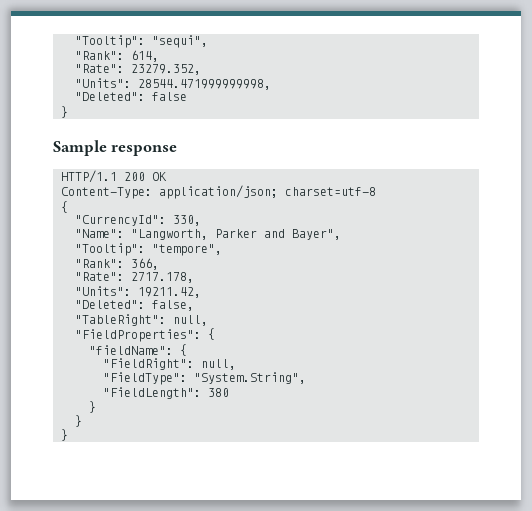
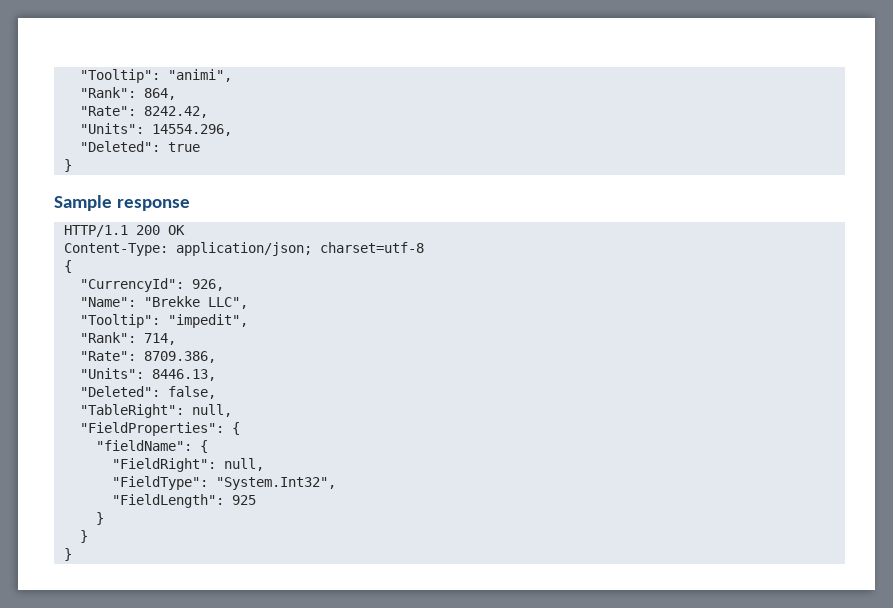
- "Tooltip": "sequi",
- "Rank": 614,
- "Rate": 23279.352,
- "Units": 28544.471999999998,
- "Deleted": false
+ "Tooltip": "animi",
+ "Rank": 864,
+ "Rate": 8242.42,
+ "Units": 14554.296,
+ "Deleted": true
- "CurrencyId": 330,
+ "CurrencyId": 926,
- "Name": "Langworth, Parker and Bayer",
- "Tooltip": "tempore",
- "Rank": 366,
- "Rate": 2717.178,
- "Units": 19211.42,
+ "Name": "Brekke LLC",
+ "Tooltip": "impedit",
+ "Rank": 714,
+ "Rate": 8709.386,
+ "Units": 8446.13,
- "FieldType": "System.String",
+ "FieldType": "System.Int32",
- "FieldLength": 380
+ "FieldLength": 925

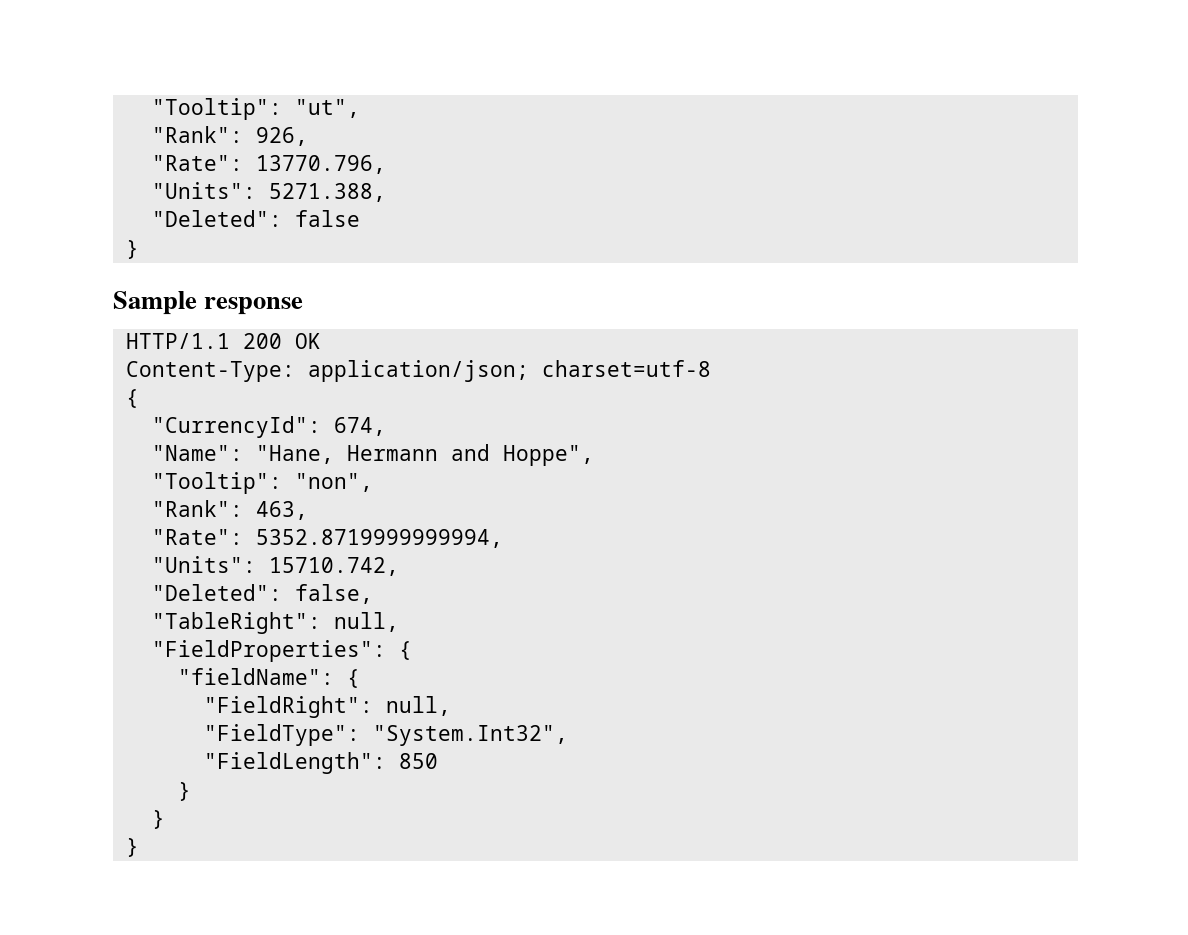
- "Tooltip": "animi",
- "Rank": 864,
- "Rate": 8242.42,
- "Units": 14554.296,
- "Deleted": true
+ "Tooltip": "ut",
+ "Rank": 926,
+ "Rate": 13770.796,
+ "Units": 5271.388,
+ "Deleted": false
- "CurrencyId": 926,
+ "CurrencyId": 674,
- "Name": "Brekke LLC",
- "Tooltip": "impedit",
- "Rank": 714,
- "Rate": 8709.386,
- "Units": 8446.13,
+ "Name": "Hane, Hermann and Hoppe",
+ "Tooltip": "non",
+ "Rank": 463,
+ "Rate": 5352.8719999999994,
+ "Units": 15710.742,
- "FieldLength": 925
+ "FieldLength": 850

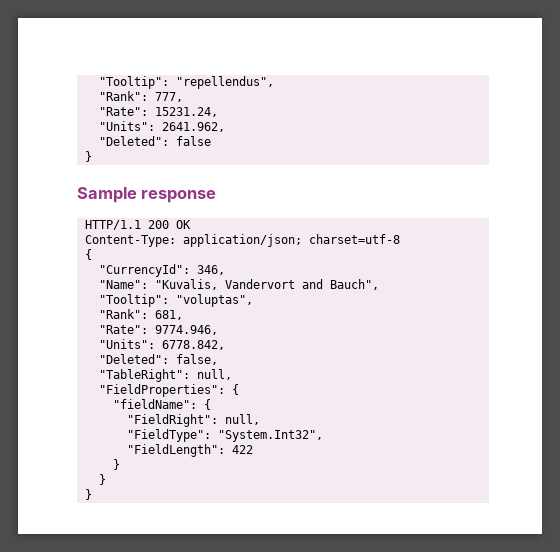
- "Tooltip": "ut",
- "Rank": 926,
- "Rate": 13770.796,
- "Units": 5271.388,
+ "Tooltip": "repellendus",
+ "Rank": 777,
+ "Rate": 15231.24,
+ "Units": 2641.962,
- "CurrencyId": 674,
+ "CurrencyId": 346,
- "Name": "Hane, Hermann and Hoppe",
- "Tooltip": "non",
- "Rank": 463,
- "Rate": 5352.8719999999994,
- "Units": 15710.742,
+ "Name": "Kuvalis, Vandervort and Bauch",
+ "Tooltip": "voluptas",
+ "Rank": 681,
+ "Rate": 9774.946,
+ "Units": 6778.842,
- "FieldLength": 850
+ "FieldLength": 422

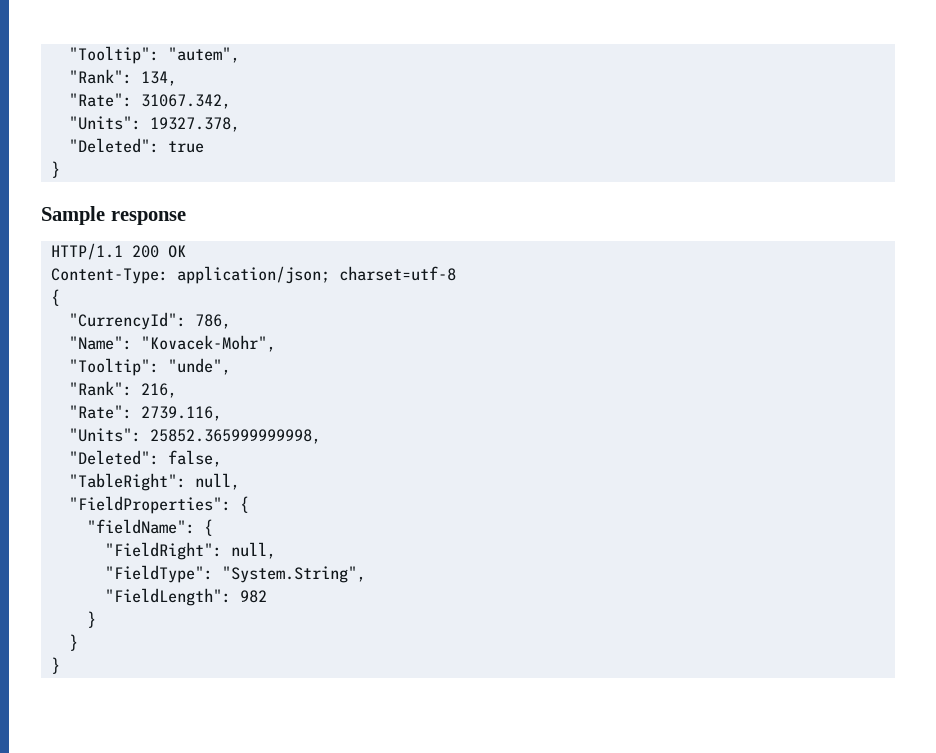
- "Tooltip": "repellendus",
- "Rank": 777,
- "Rate": 15231.24,
- "Units": 2641.962,
- "Deleted": false
+ "Tooltip": "autem",
+ "Rank": 134,
+ "Rate": 31067.342,
+ "Units": 19327.378,
+ "Deleted": true
- "CurrencyId": 346,
+ "CurrencyId": 786,
- "Name": "Kuvalis, Vandervort and Bauch",
- "Tooltip": "voluptas",
- "Rank": 681,
- "Rate": 9774.946,
- "Units": 6778.842,
+ "Name": "Kovacek-Mohr",
+ "Tooltip": "unde",
+ "Rank": 216,
+ "Rate": 2739.116,
+ "Units": 25852.365999999998,
- "FieldType": "System.Int32",
+ "FieldType": "System.String",
- "FieldLength": 422
+ "FieldLength": 982

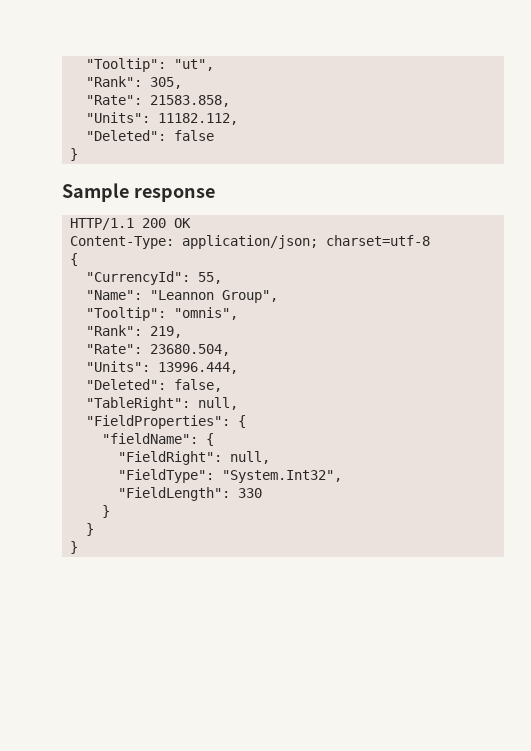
- "Tooltip": "autem",
- "Rank": 134,
- "Rate": 31067.342,
- "Units": 19327.378,
- "Deleted": true
+ "Tooltip": "ut",
+ "Rank": 305,
+ "Rate": 21583.858,
+ "Units": 11182.112,
+ "Deleted": false
- "CurrencyId": 786,
+ "CurrencyId": 55,
- "Name": "Kovacek-Mohr",
- "Tooltip": "unde",
- "Rank": 216,
- "Rate": 2739.116,
- "Units": 25852.365999999998,
+ "Name": "Leannon Group",
+ "Tooltip": "omnis",
+ "Rank": 219,
+ "Rate": 23680.504,
+ "Units": 13996.444,
- "FieldType": "System.String",
+ "FieldType": "System.Int32",
- "FieldLength": 982
+ "FieldLength": 330

